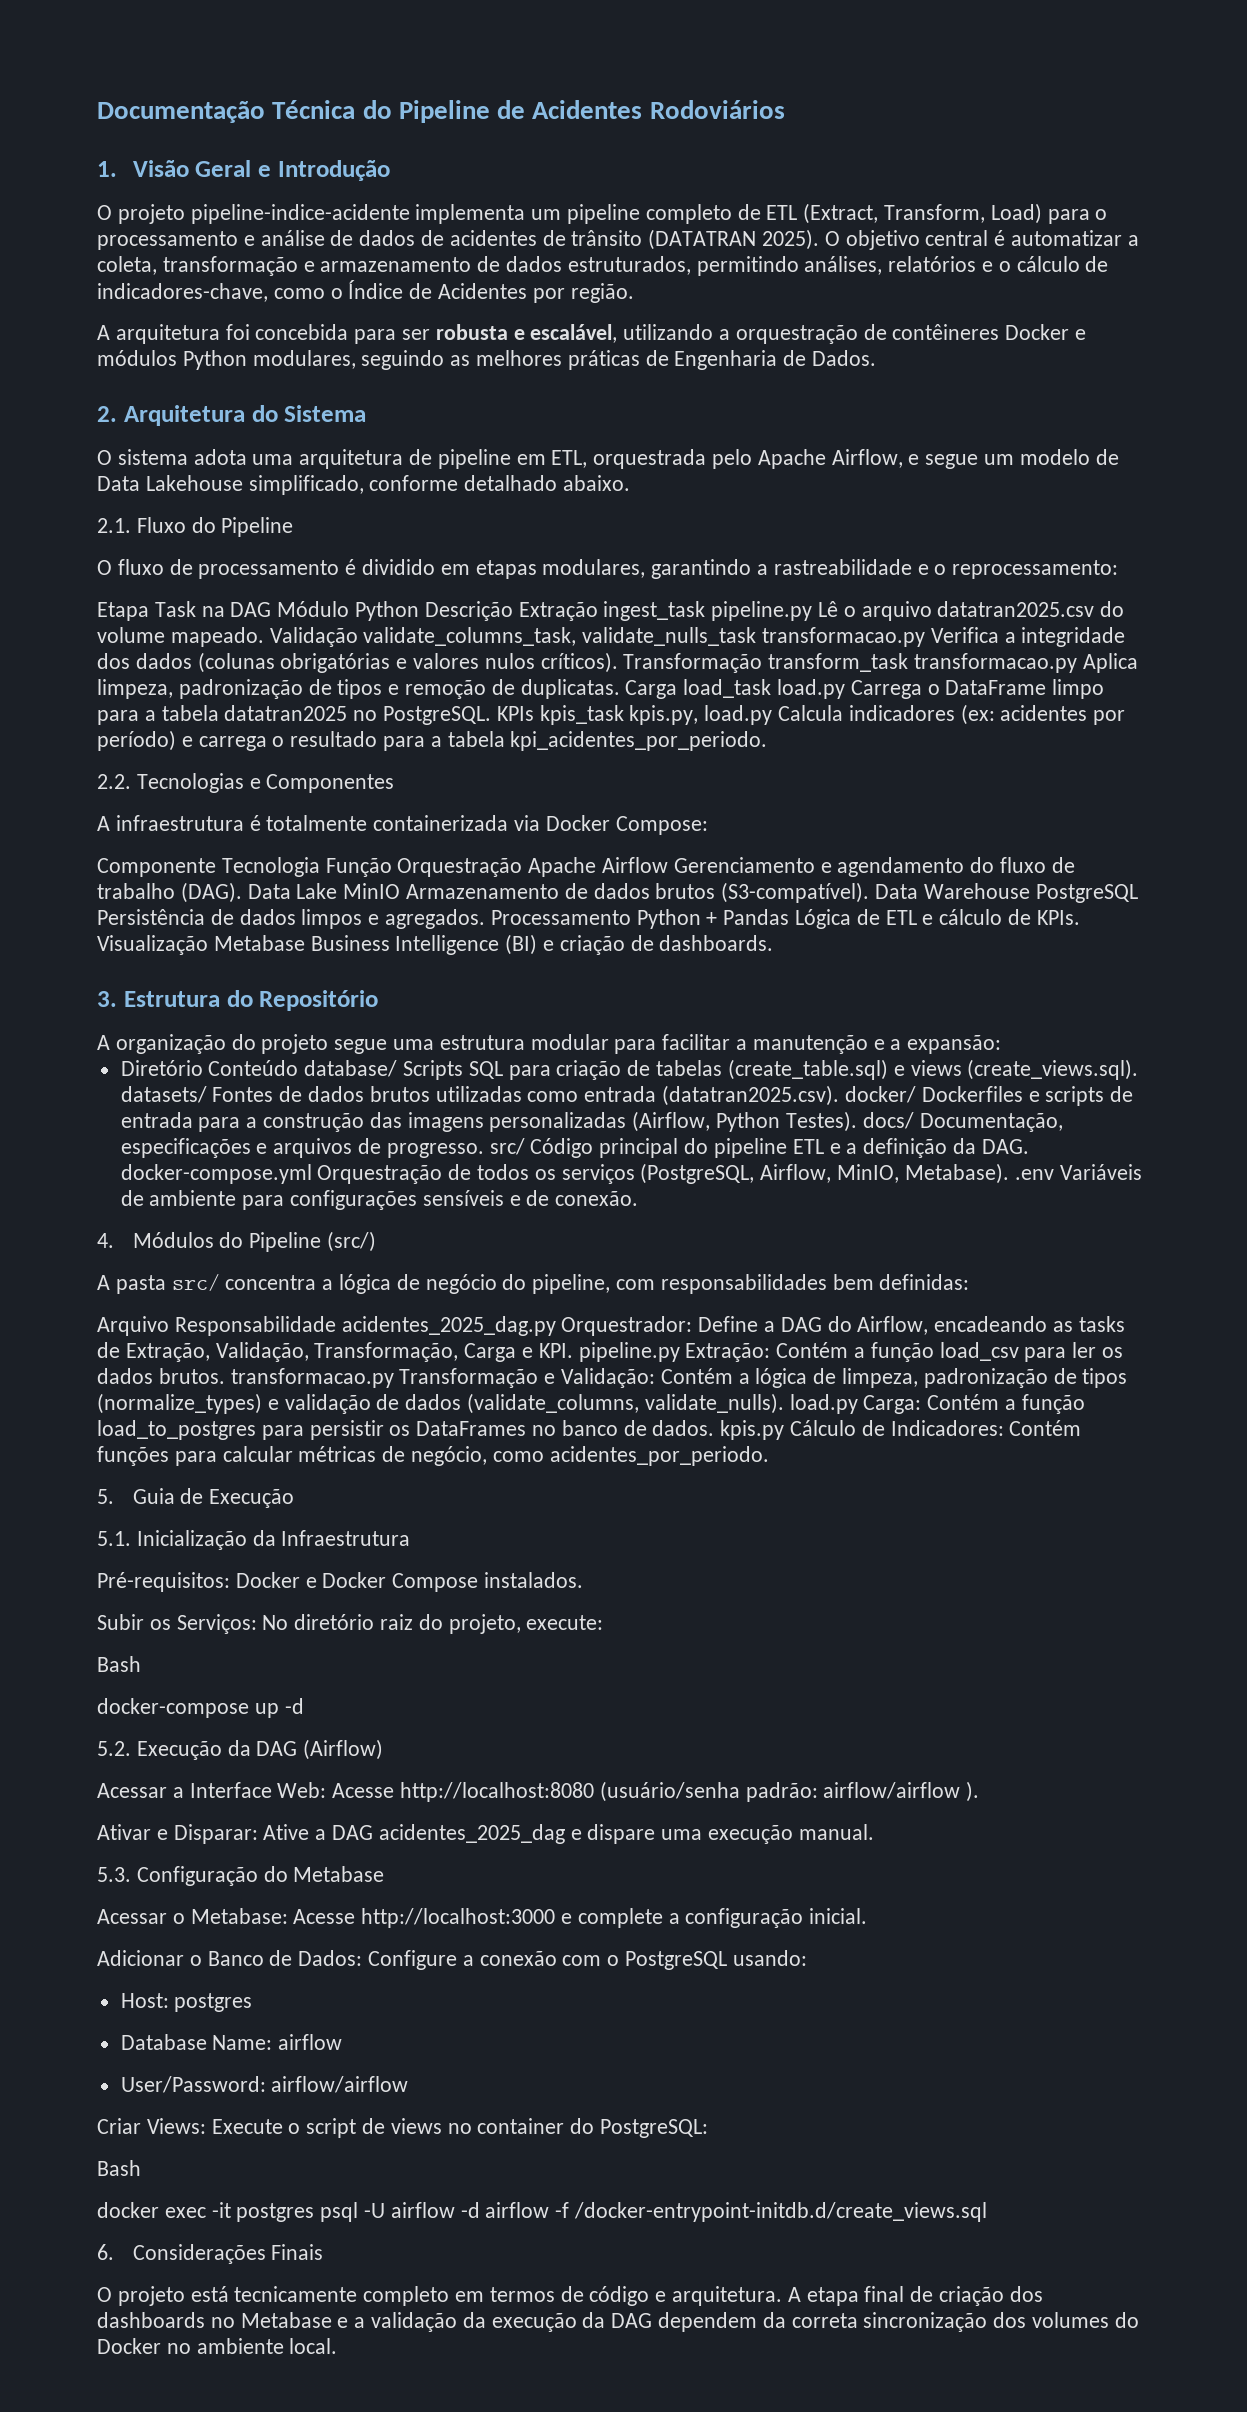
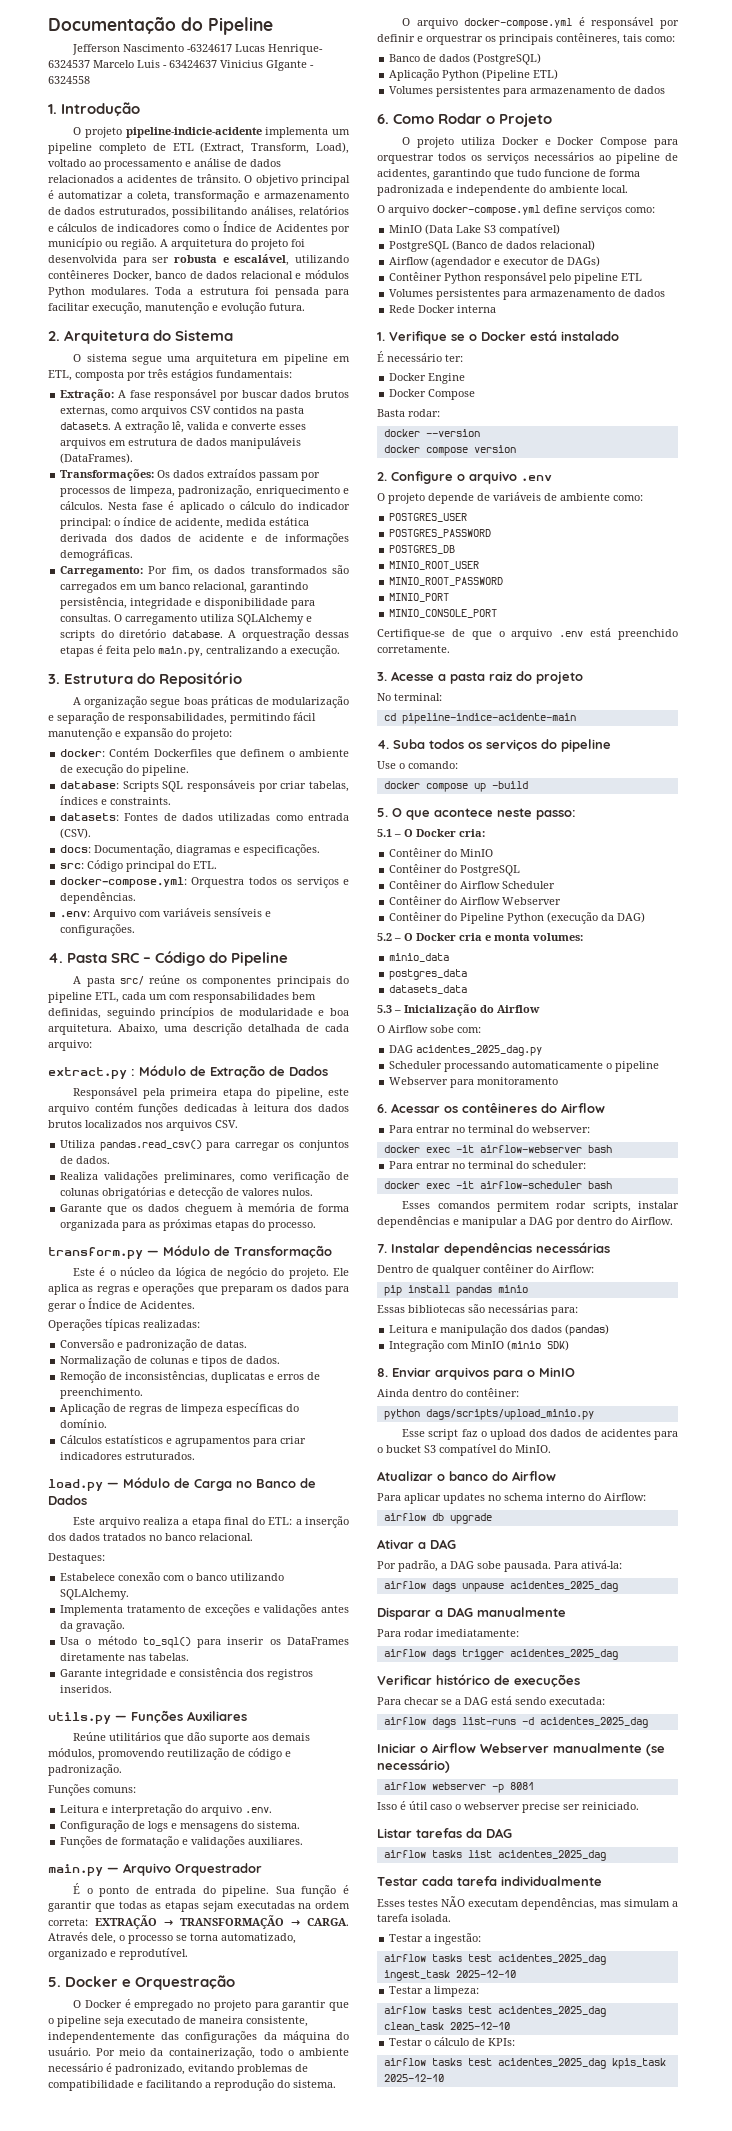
- Documentação Técnica do Pipeline de Acidentes Rodoviários
- 1. Visão Geral e Introdução
+ Documentação do Pipeline
+ Jefferson Nascimento -6324617 Lucas Henrique- 6324537 Marcelo Luis - 63424637 Vinicius GIgante - 6324558
+ 1. Introdução
- O projeto pipeline-indice-acidente implementa um pipeline completo de ETL (Extract, Transform, Load) para o processamento e análise de dados de acidentes de trânsito (DATATRAN 2025).
+ O projeto pipeline-indicie-acidente implementa um pipeline completo de ETL (Extract, Transform, Load), voltado ao processamento e análise de dados relacionados a acidentes de trânsito.
- O objetivo central é automatizar a coleta, transformação e armazenamento de dados estruturados, permitindo análises, relatórios e o cálculo de indicadores-chave, como o Índice de Acidentes por região.
- A arquitetura foi concebida para ser robusta e escalável, utilizando a orquestração de contêineres Docker e módulos Python modulares, seguindo as melhores práticas de Engenharia de Dados.
+ O objetivo principal é automatizar a coleta, transformação e armazenamento de dados estruturados, possibilitando análises, relatórios e cálculos de indicadores como o Índice de Acidentes por município ou região. A arquitetura do projeto foi desenvolvida para ser robusta e escalável, utilizando contêineres Docker, banco de dados relacional e módulos Python modulares. Toda a estrutura foi pensada para facilitar execução, manutenção e evolução futura.
- O sistema adota uma arquitetura de pipeline em ETL, orquestrada pelo Apache Airflow, e segue um modelo de Data Lakehouse simplificado, conforme detalhado abaixo.
- 2.1. Fluxo do Pipeline
- O fluxo de processamento é dividido em etapas modulares, garantindo a rastreabilidade e o reprocessamento:
- Etapa Task na DAG Módulo Python Descrição Extração ingest_task pipeline.py Lê o arquivo datatran2025.csv do volume mapeado. Validação validate_columns_task, validate_nulls_task transformacao.py Verifica a integridade dos dados (colunas obrigatórias e valores nulos críticos). Transformação transform_task transformacao.py Aplica limpeza, padronização de tipos e remoção de duplicatas. Carga load_task load.py Carrega o DataFrame limpo para a tabela datatran2025 no PostgreSQL. KPIs kpis_task kpis.py, load.py Calcula indicadores (ex: acidentes por período) e carrega o resultado para a tabela kpi_acidentes_por_periodo.
- 2.2. Tecnologias e Componentes
- A infraestrutura é totalmente containerizada via Docker Compose:
- Componente Tecnologia Função Orquestração Apache Airflow Gerenciamento e agendamento do fluxo de trabalho (DAG). Data Lake MinIO Armazenamento de dados brutos (S3-compatível). Data Warehouse PostgreSQL Persistência de dados limpos e agregados. Processamento Python + Pandas Lógica de ETL e cálculo de KPIs. Visualização Metabase Business Intelligence (BI) e criação de dashboards.
+ O sistema segue uma arquitetura em pipeline em ETL, composta por três estágios fundamentais:
+ Extração: A fase responsável por buscar dados brutos externas, como arquivos CSV contidos na pasta datasets. A extração lê, valida e converte esses arquivos em estrutura de dados manipuláveis (DataFrames).
+ Transformações: Os dados extraídos passam por processos de limpeza, padronização, enriquecimento e cálculos. Nesta fase é aplicado o cálculo do indicador principal: o índice de acidente, medida estática derivada dos dados de acidente e de informações demográficas.
+ Carregamento: Por fim, os dados transformados são carregados em um banco relacional, garantindo persistência, integridade e disponibilidade para consultas. O carregamento utiliza SQLAlchemy e scripts do diretório database. A orquestração dessas etapas é feita pelo main.py, centralizando a execução.
- A organização do projeto segue uma estrutura modular para facilitar a manutenção e a expansão:
- Diretório Conteúdo database/ Scripts SQL para criação de tabelas (create_table.sql) e views (create_views.sql). datasets/ Fontes de dados brutos utilizadas como entrada (datatran2025.csv). docker/ Dockerfiles e scripts de entrada para a construção das imagens personalizadas (Airflow, Python Testes). docs/ Documentação, especificações e arquivos de progresso. src/ Código principal do pipeline ETL e a definição da DAG. docker-compose.yml Orquestração de todos os serviços (PostgreSQL, Airflow, MinIO, Metabase). .env Variáveis de ambiente para configurações sensíveis e de conexão.
- 4. Módulos do Pipeline (src/)
+ A organização segue boas práticas de modularização e separação de responsabilidades, permitindo fácil manutenção e expansão do projeto:
+ docker: Contém Dockerfiles que definem o ambiente de execução do pipeline.
+ database: Scripts SQL responsáveis por criar tabelas, índices e constraints.
+ datasets: Fontes de dados utilizadas como entrada (CSV).
+ docs: Documentação, diagramas e especificações.
+ src: Código principal do ETL.
+ docker-compose.yml: Orquestra todos os serviços e dependências.
+ .env: Arquivo com variáveis sensíveis e configurações.
+ 4. Pasta SRC – Código do Pipeline
- A pasta src/ concentra a lógica de negócio do pipeline, com responsabilidades bem definidas:
- Arquivo Responsabilidade acidentes_2025_dag.py Orquestrador: Define a DAG do Airflow, encadeando as tasks de Extração, Validação, Transformação, Carga e KPI. pipeline.py Extração: Contém a função load_csv para ler os dados brutos. transformacao.py Transformação e Validação: Contém a lógica de limpeza, padronização de tipos (normalize_types) e validação de dados (validate_columns, validate_nulls). load.py Carga: Contém a função load_to_postgres para persistir os DataFrames no banco de dados. kpis.py Cálculo de Indicadores: Contém funções para calcular métricas de negócio, como acidentes_por_periodo.
- 5. Guia de Execução
- 5.1. Inicialização da Infraestrutura
- Pré-requisitos: Docker e Docker Compose instalados.
- Subir os Serviços: No diretório raiz do projeto, execute:
- Bash
- docker-compose up -d
- 5.2. Execução da DAG (Airflow)
- Acessar a Interface Web: Acesse http://localhost:8080 (usuário/senha padrão: airflow/airflow ).
- Ativar e Disparar: Ative a DAG acidentes_2025_dag e dispare uma execução manual.
- 5.3. Configuração do Metabase
- Acessar o Metabase: Acesse http://localhost:3000 e complete a configuração inicial.
- Adicionar o Banco de Dados: Configure a conexão com o PostgreSQL usando:
- Host: postgres
- Database Name: airflow
- User/Password: airflow/airflow
- Criar Views: Execute o script de views no container do PostgreSQL:
- Bash
- docker exec -it postgres psql -U airflow -d airflow -f /docker-entrypoint-initdb.d/create_views.sql
- 6. Considerações Finais
- O projeto está tecnicamente completo em termos de código e arquitetura. A etapa final de criação dos dashboards no Metabase e a validação da execução da DAG dependem da correta sincronização dos volumes do Docker no ambiente local.
+ A pasta src/ reúne os componentes principais do pipeline ETL, cada um com responsabilidades bem definidas, seguindo princípios de modularidade e boa arquitetura. Abaixo, uma descrição detalhada de cada arquivo:
+ extract.py : Módulo de Extração de Dados
+ Responsável pela primeira etapa do pipeline, este arquivo contém funções dedicadas à leitura dos dados brutos localizados nos arquivos CSV.
+ Utiliza pandas.read_csv() para carregar os conjuntos de dados.
+ Realiza validações preliminares, como verificação de colunas obrigatórias e detecção de valores nulos.
+ Garante que os dados cheguem à memória de forma organizada para as próximas etapas do processo.
+ transform.py — Módulo de Transformação
+ Este é o núcleo da lógica de negócio do projeto. Ele aplica as regras e operações que preparam os dados para gerar o Índice de Acidentes.
+ Operações típicas realizadas:
+ Conversão e padronização de datas.
+ Normalização de colunas e tipos de dados.
+ Remoção de inconsistências, duplicatas e erros de preenchimento.
+ Aplicação de regras de limpeza específicas do domínio.
+ Cálculos estatísticos e agrupamentos para criar indicadores estruturados.
+ load.py — Módulo de Carga no Banco de Dados
+ Este arquivo realiza a etapa final do ETL: a inserção dos dados tratados no banco relacional.
+ Destaques:
+ Estabelece conexão com o banco utilizando SQLAlchemy.
+ Implementa tratamento de exceções e validações antes da gravação.
+ Usa o método to_sql() para inserir os DataFrames diretamente nas tabelas.
+ Garante integridade e consistência dos registros inseridos.
+ utils.py — Funções Auxiliares
+ Reúne utilitários que dão suporte aos demais módulos, promovendo reutilização de código e padronização.
+ Funções comuns:
+ Leitura e interpretação do arquivo .env.
+ Configuração de logs e mensagens do sistema.
+ Funções de formatação e validações auxiliares.
+ main.py — Arquivo Orquestrador
+ É o ponto de entrada do pipeline. Sua função é garantir que todas as etapas sejam executadas na ordem correta: EXTRAÇÃO → TRANSFORMAÇÃO → CARGA. Através dele, o processo se torna automatizado, organizado e reprodutível.
+ 5. Docker e Orquestração
+ O Docker é empregado no projeto para garantir que o pipeline seja executado de maneira consistente, independentemente das configurações da máquina do usuário. Por meio da containerização, todo o ambiente necessário é padronizado, evitando problemas de compatibilidade e facilitando a reprodução do sistema.
+ O arquivo docker-compose.yml é responsável por definir e orquestrar os principais contêineres, tais como:
+ Banco de dados (PostgreSQL)
+ Aplicação Python (Pipeline ETL)
+ Volumes persistentes para armazenamento de dados
+ 6. Como Rodar o Projeto
+ O projeto utiliza Docker e Docker Compose para orquestrar todos os serviços necessários ao pipeline de acidentes, garantindo que tudo funcione de forma padronizada e independente do ambiente local.
+ O arquivo docker-compose.yml define serviços como:
+ MinIO (Data Lake S3 compatível)
+ PostgreSQL (Banco de dados relacional)
+ Airflow (agendador e executor de DAGs)
+ Contêiner Python responsável pelo pipeline ETL
+ Volumes persistentes para armazenamento de dados
+ Rede Docker interna
+ 1. Verifique se o Docker está instalado
+ É necessário ter:
+ Docker Engine
+ Docker Compose
+ Basta rodar:
+ docker --version
+ docker compose version
+ 2. Configure o arquivo .env
+ O projeto depende de variáveis de ambiente como:
+ POSTGRES_USER
+ POSTGRES_PASSWORD
+ POSTGRES_DB
+ MINIO_ROOT_USER
+ MINIO_ROOT_PASSWORD
+ MINIO_PORT
+ MINIO_CONSOLE_PORT
+ Certifique-se de que o arquivo .env está preenchido corretamente.
+ 3. Acesse a pasta raiz do projeto
+ No terminal:
+ cd pipeline-indice-acidente-main
+ 4. Suba todos os serviços do pipeline
+ Use o comando:
+ docker compose up –build
+ 5. O que acontece neste passo:
+ 5.1 – O Docker cria:
+ Contêiner do MinIO
+ Contêiner do PostgreSQL
+ Contêiner do Airflow Scheduler
+ Contêiner do Airflow Webserver
+ Contêiner do Pipeline Python (execução da DAG)
+ 5.2 – O Docker cria e monta volumes:
+ minio_data
+ postgres_data
+ datasets_data
+ 5.3 – Inicialização do Airflow
+ O Airflow sobe com:
+ DAG acidentes_2025_dag.py
+ Scheduler processando automaticamente o pipeline
+ Webserver para monitoramento
+ 6. Acessar os contêineres do Airflow
+ Para entrar no terminal do webserver:
+ docker exec -it airflow-webserver bash
+ Para entrar no terminal do scheduler:
+ docker exec -it airflow-scheduler bash
+ Esses comandos permitem rodar scripts, instalar dependências e manipular a DAG por dentro do Airflow.
+ 7. Instalar dependências necessárias
+ Dentro de qualquer contêiner do Airflow:
+ pip install pandas minio
+ Essas bibliotecas são necessárias para:
+ Leitura e manipulação dos dados (pandas)
+ Integração com MinIO (minio SDK)
+ 8. Enviar arquivos para o MinIO
+ Ainda dentro do contêiner:
+ python dags/scripts/upload_minio.py
+ Esse script faz o upload dos dados de acidentes para o bucket S3 compatível do MinIO.
+ Atualizar o banco do Airflow
+ Para aplicar updates no schema interno do Airflow:
+ airflow db upgrade
+ Ativar a DAG
+ Por padrão, a DAG sobe pausada. Para ativá-la:
+ airflow dags unpause acidentes_2025_dag
+ Disparar a DAG manualmente
+ Para rodar imediatamente:
+ airflow dags trigger acidentes_2025_dag
+ Verificar histórico de execuções
+ Para checar se a DAG está sendo executada:
+ airflow dags list-runs -d acidentes_2025_dag
+ Iniciar o Airflow Webserver manualmente (se necessário)
+ airflow webserver -p 8081
+ Isso é útil caso o webserver precise ser reiniciado.
+ Listar tarefas da DAG
+ airflow tasks list acidentes_2025_dag
+ Testar cada tarefa individualmente
+ Esses testes NÃO executam dependências, mas simulam a tarefa isolada.
+ Testar a ingestão:
+ airflow tasks test acidentes_2025_dag ingest_task 2025-12-10
+ Testar a limpeza:
+ airflow tasks test acidentes_2025_dag clean_task 2025-12-10
+ Testar o cálculo de KPIs:
+ airflow tasks test acidentes_2025_dag kpis_task 2025-12-10

